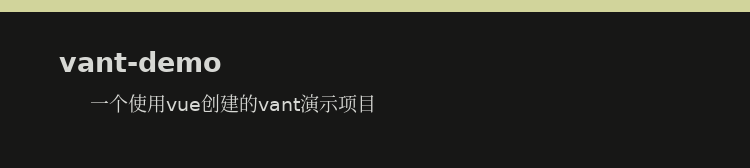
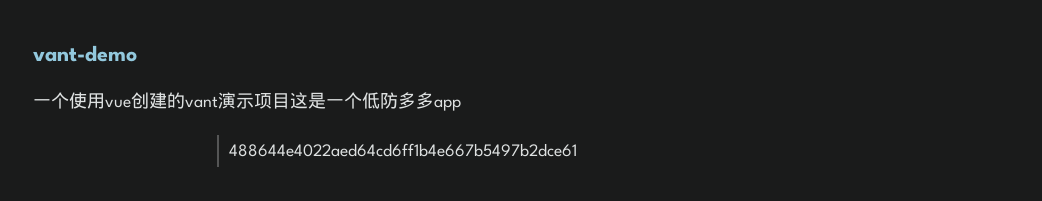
- 一个使用vue创建的vant演示项目
+ 一个使用vue创建的vant演示项目这是一个低防多多app
+ 488644e4022aed64cd6ff1b4e667b5497b2dce61

